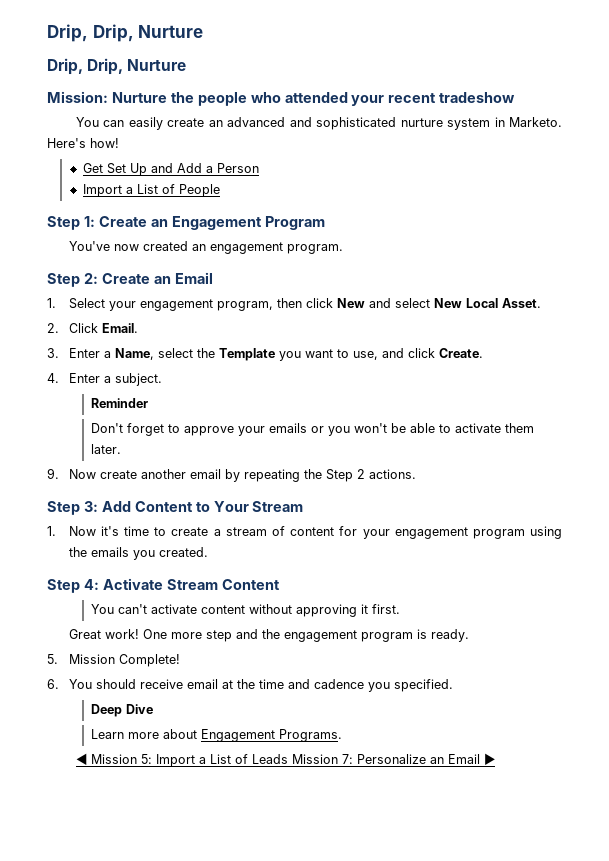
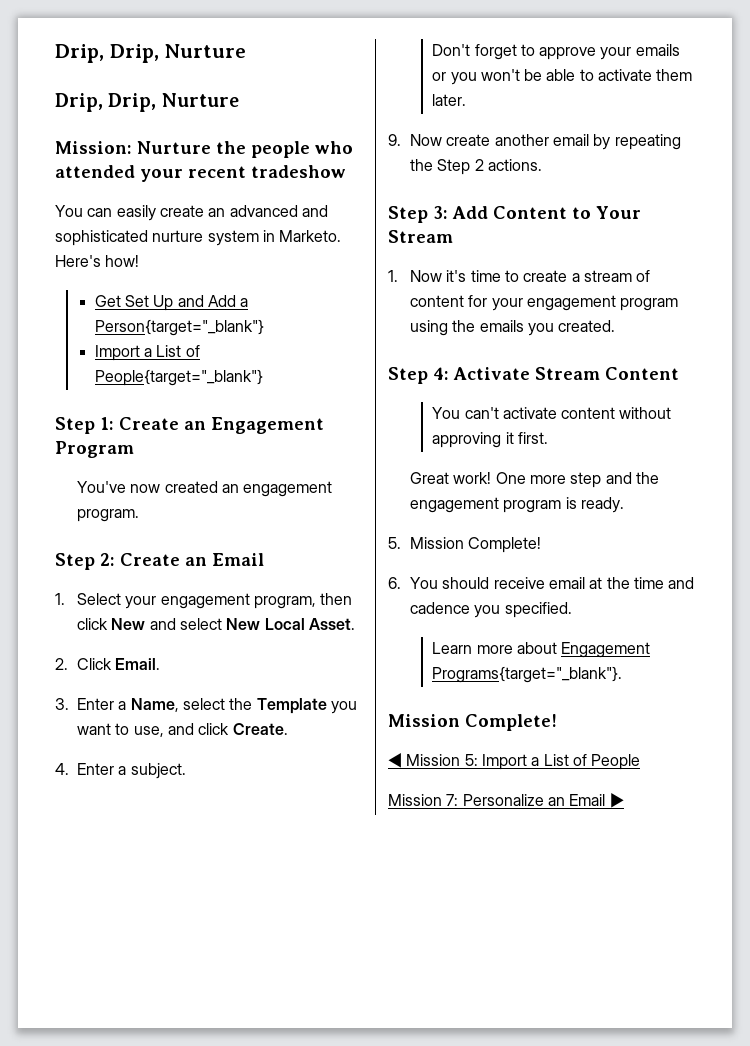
- Get Set Up and Add a Person
- Import a List of People
+ Get Set Up and Add a Person{target="_blank"}
+ Import a List of People{target="_blank"}
- Reminder
- Deep Dive
- Learn more about Engagement Programs.
+ Learn more about Engagement Programs{target="_blank"}.
+ Mission Complete!
- ◄ Mission 5: Import a List of Leads Mission 7: Personalize an Email ►
+ ◄ Mission 5: Import a List of People
+ Mission 7: Personalize an Email ►

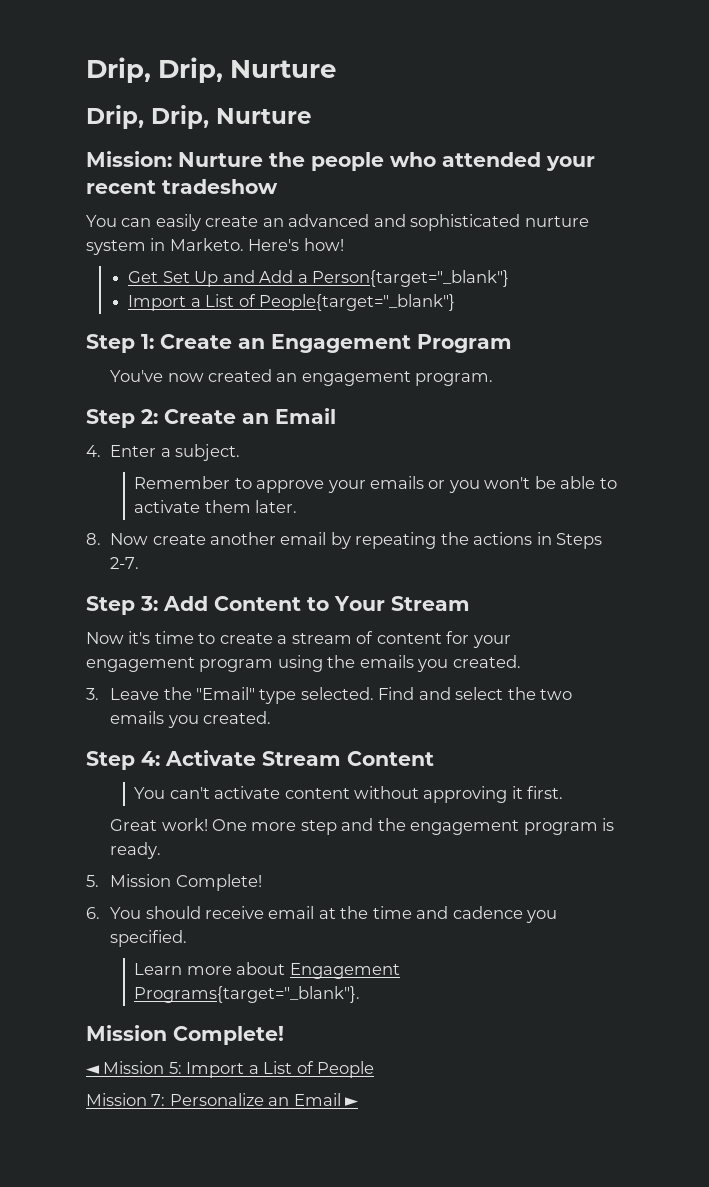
- 1. Select your engagement program, then click New and select New Local Asset.
- 2. Click Email.
- 3. Enter a Name, select the Template you want to use, and click Create.
- Don't forget to approve your emails or you won't be able to activate them later.
+ Remember to approve your emails or you won't be able to activate them later.
- 9. Now create another email by repeating the Step 2 actions.
+ 8. Now create another email by repeating the actions in Steps 2-7.
- 1. Now it's time to create a stream of content for your engagement program using the emails you created.
+ Now it's time to create a stream of content for your engagement program using the emails you created.
+ 3. Leave the "Email" type selected. Find and select the two emails you created.

